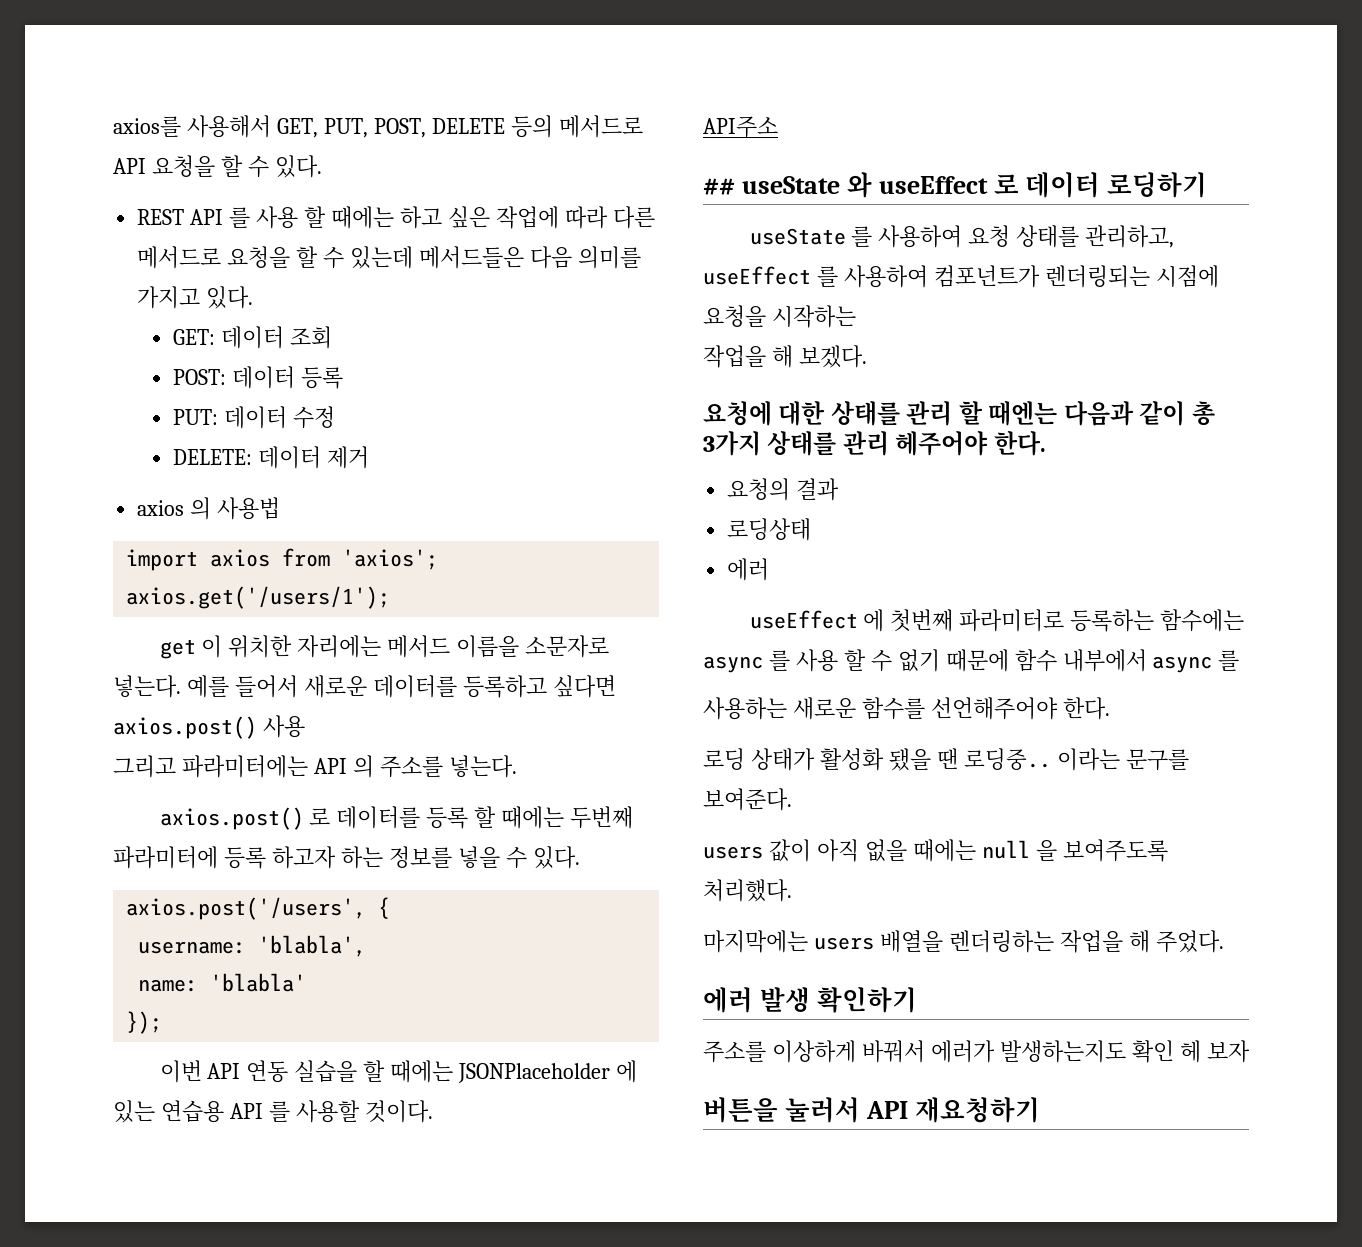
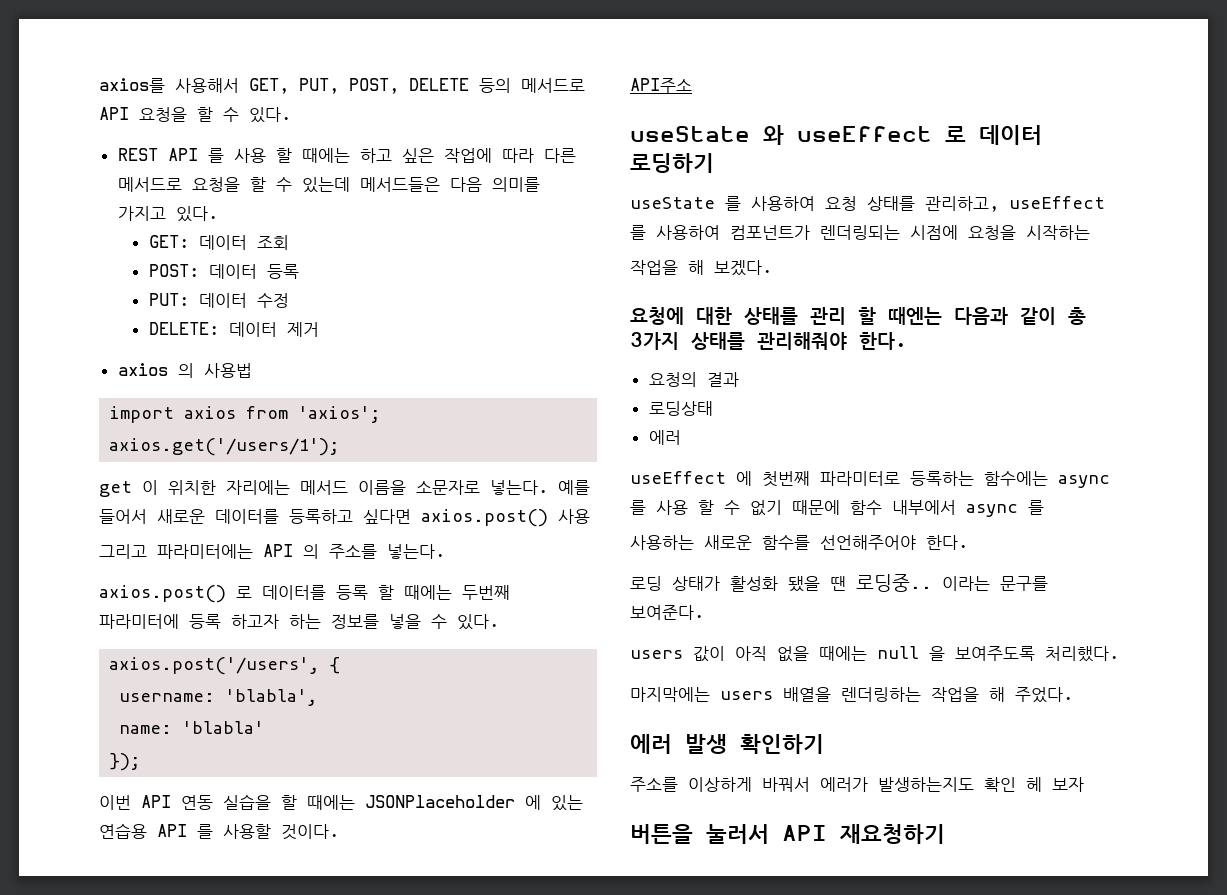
- ## useState 와 useEffect 로 데이터 로딩하기
+ useState 와 useEffect 로 데이터 로딩하기
- 요청에 대한 상태를 관리 할 때엔는 다음과 같이 총 3가지 상태를 관리 헤주어야 한다.
+ 요청에 대한 상태를 관리 할 때엔는 다음과 같이 총 3가지 상태를 관리해줘야 한다.

